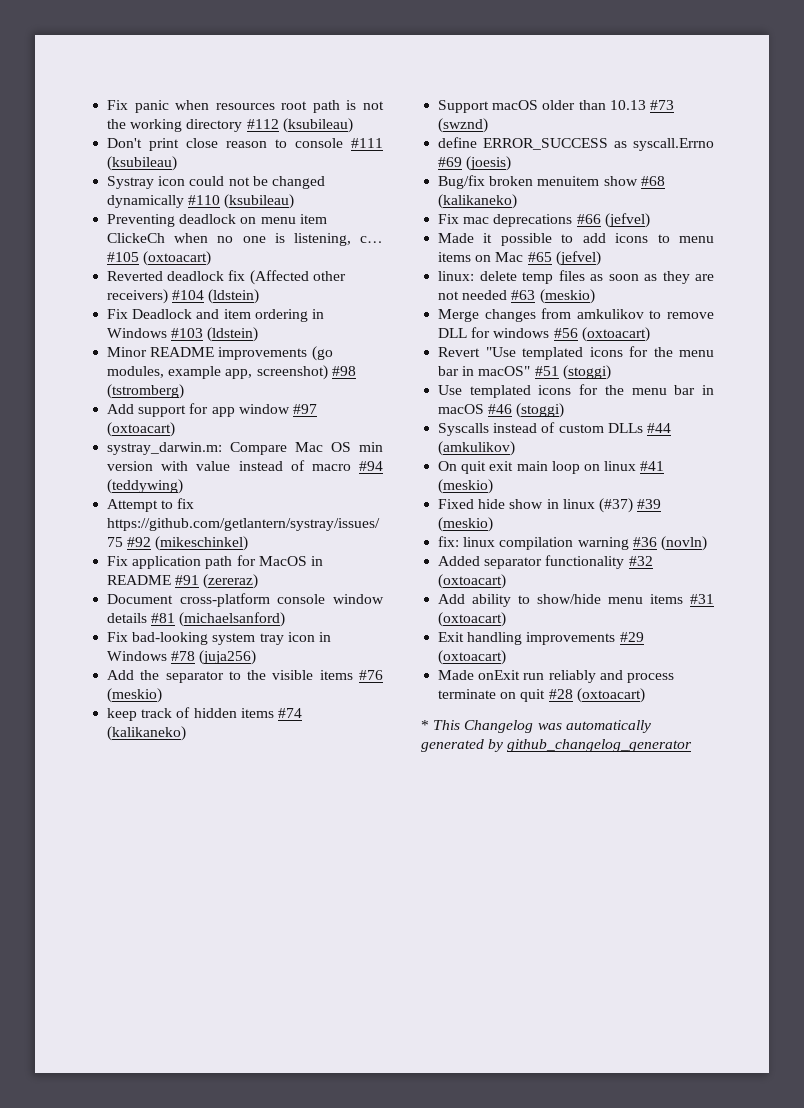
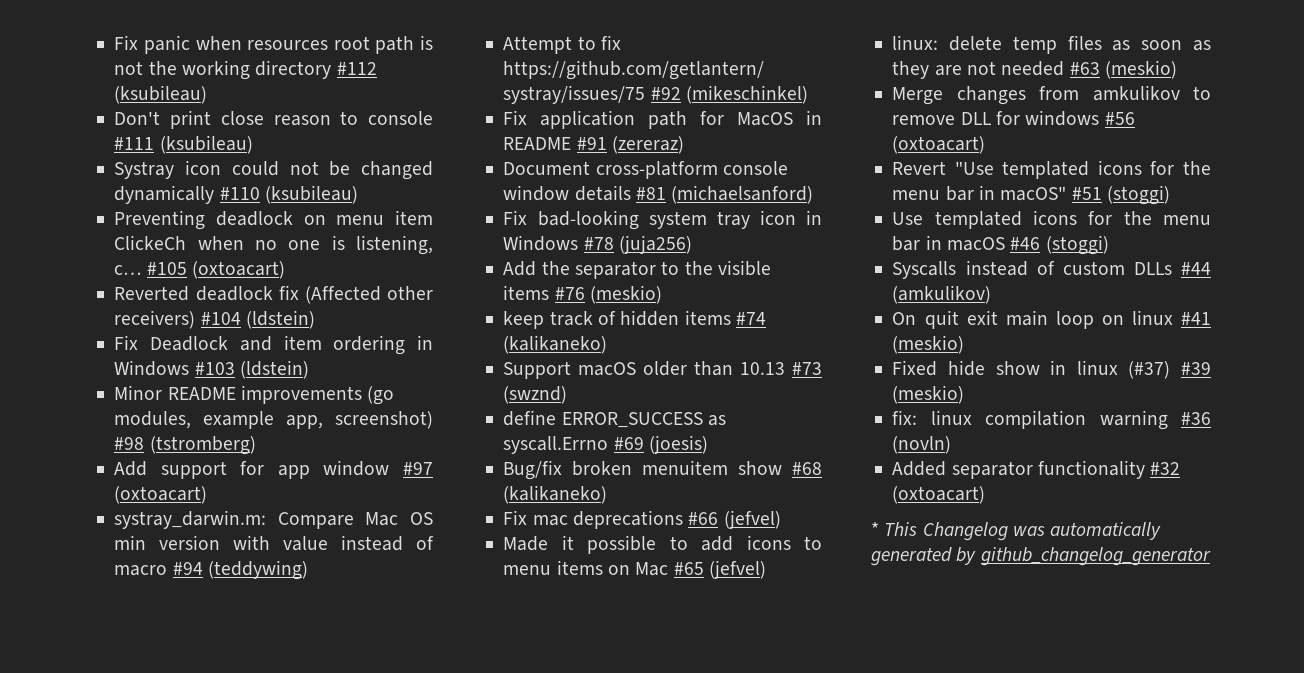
- Add ability to show/hide menu items #31 (oxtoacart)
- Exit handling improvements #29 (oxtoacart)
- Made onExit run reliably and process terminate on quit #28 (oxtoacart)

